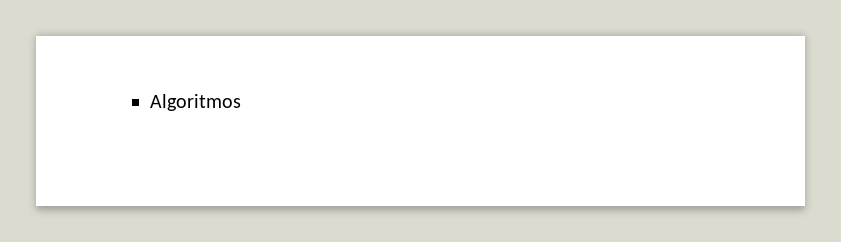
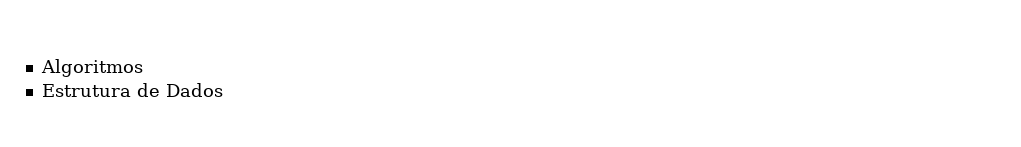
+ Estrutura de Dados

